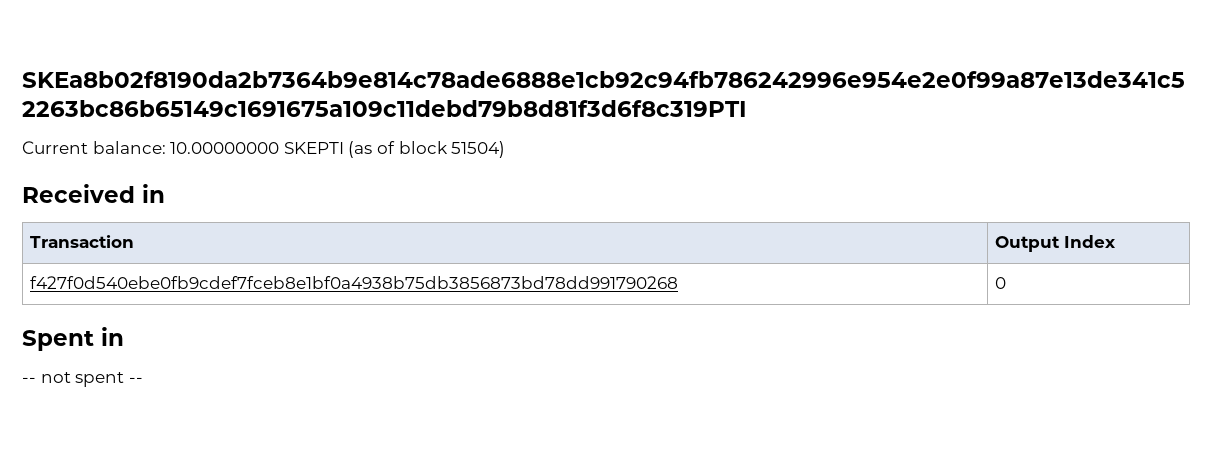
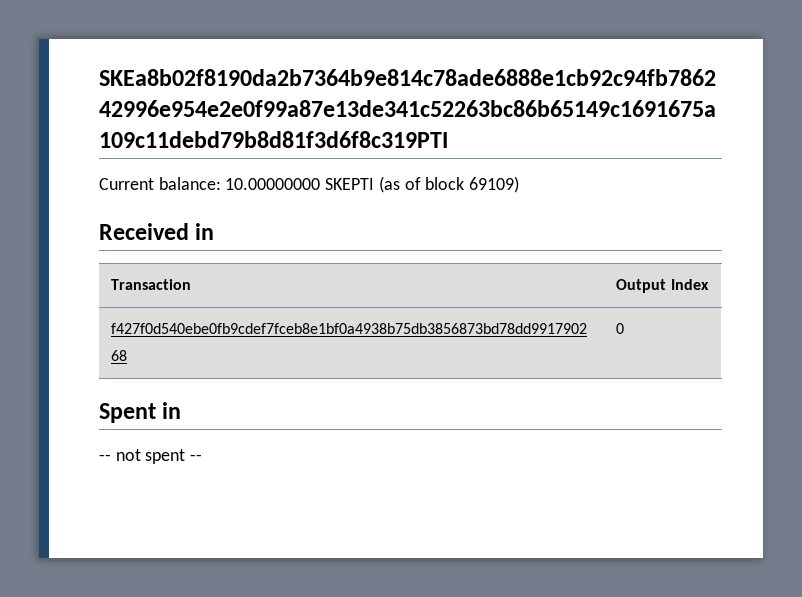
- Current balance: 10.00000000 SKEPTI (as of block 51504)
+ Current balance: 10.00000000 SKEPTI (as of block 69109)

